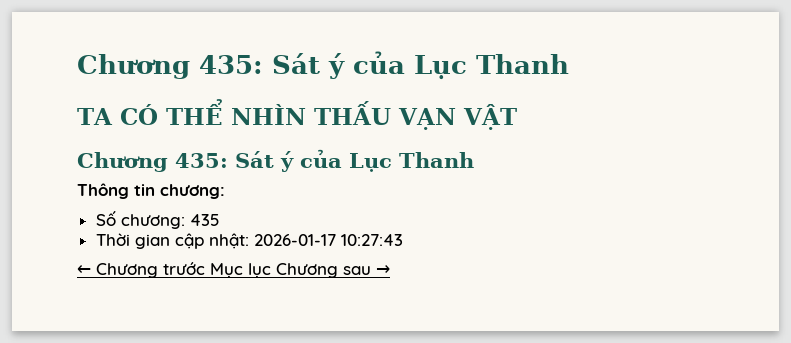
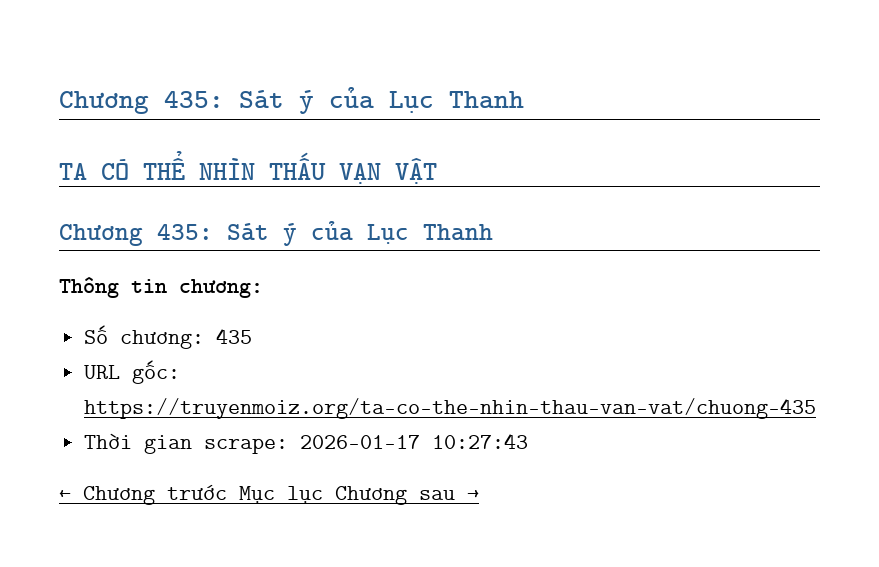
+ URL gốc: https://truyenmoiz.org/ta-co-the-nhin-thau-van-vat/chuong-435
- Thời gian cập nhật: 2026-01-17 10:27:43
+ Thời gian scrape: 2026-01-17 10:27:43

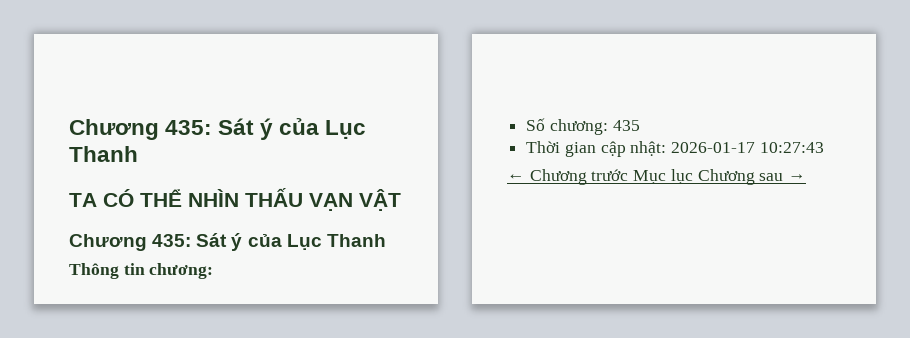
- URL gốc: https://truyenmoiz.org/ta-co-the-nhin-thau-van-vat/chuong-435
- Thời gian scrape: 2026-01-17 10:27:43
+ Thời gian cập nhật: 2026-01-17 10:27:43

